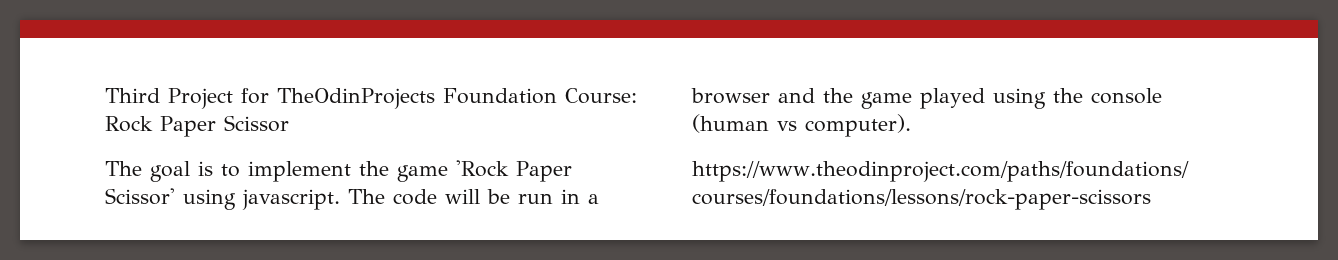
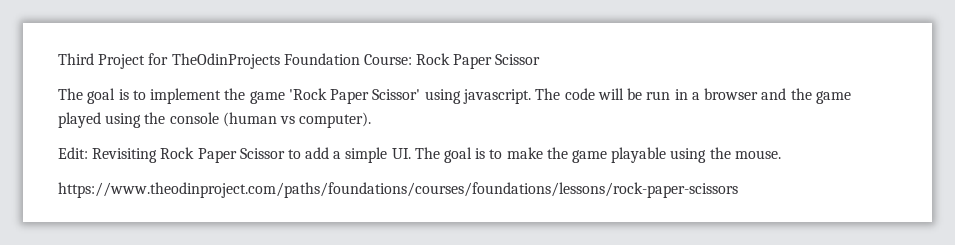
+ Edit: Revisiting Rock Paper Scissor to add a simple UI. The goal is to make the game playable using the mouse.

